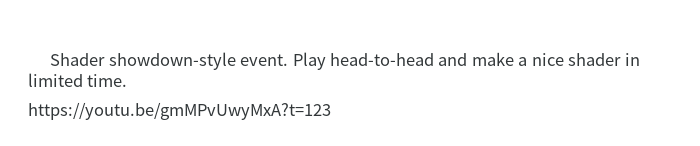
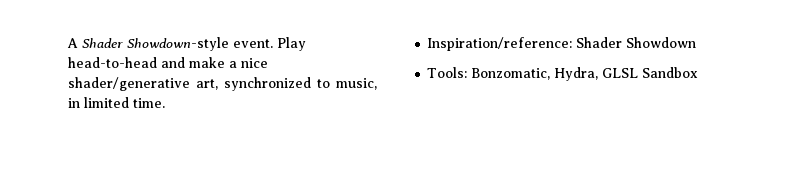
- Shader showdown-style event.
+ A Shader Showdown-style event.
- Play head-to-head and make a nice shader in limited time.
- https://youtu.be/gmMPvUwyMxA?t=123
+ Play head-to-head and make a nice shader/generative art, synchronized to music, in limited time.
+ Inspiration/reference: Shader Showdown
+ Tools: Bonzomatic, Hydra, GLSL Sandbox

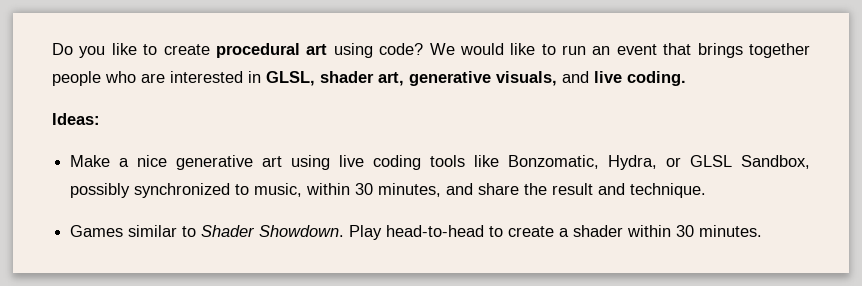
- A Shader Showdown-style event. Play head-to-head and make a nice shader/generative art, synchronized to music, in limited time.
- Inspiration/reference: Shader Showdown
- Tools: Bonzomatic, Hydra, GLSL Sandbox
+ Do you like to create procedural art using code? We would like to run an event that brings together people who are interested in GLSL, shader art, generative visuals, and live coding.
+ Ideas:
+ Make a nice generative art using live coding tools like Bonzomatic, Hydra, or GLSL Sandbox, possibly synchronized to music, within 30 minutes, and share the result and technique.
+ Games similar to Shader Showdown. Play head-to-head to create a shader within 30 minutes.

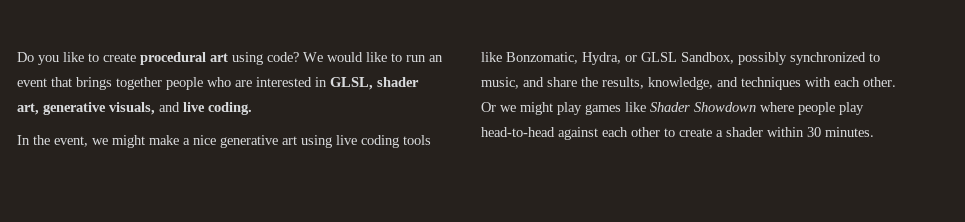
- Ideas:
- Make a nice generative art using live coding tools like Bonzomatic, Hydra, or GLSL Sandbox, possibly synchronized to music, within 30 minutes, and share the result and technique.
- Games similar to Shader Showdown. Play head-to-head to create a shader within 30 minutes.
+ In the event, we might make a nice generative art using live coding tools like Bonzomatic, Hydra, or GLSL Sandbox, possibly synchronized to music, and share the results, knowledge, and techniques with each other. Or we might play games like Shader Showdown where people play head-to-head against each other to create a shader within 30 minutes.

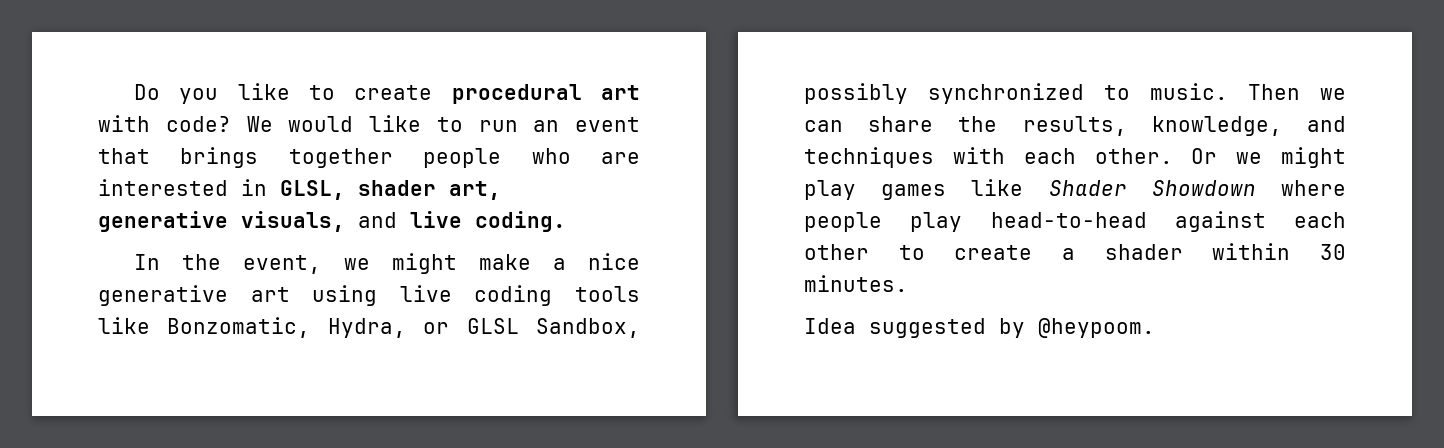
- Do you like to create procedural art using code?
+ Do you like to create procedural art with code?
- In the event, we might make a nice generative art using live coding tools like Bonzomatic, Hydra, or GLSL Sandbox, possibly synchronized to music, and share the results, knowledge, and techniques with each other.
+ In the event, we might make a nice generative art using live coding tools like Bonzomatic, Hydra, or GLSL Sandbox, possibly synchronized to music. Then we can share the results, knowledge, and techniques with each other.
+ Idea suggested by @heypoom.

